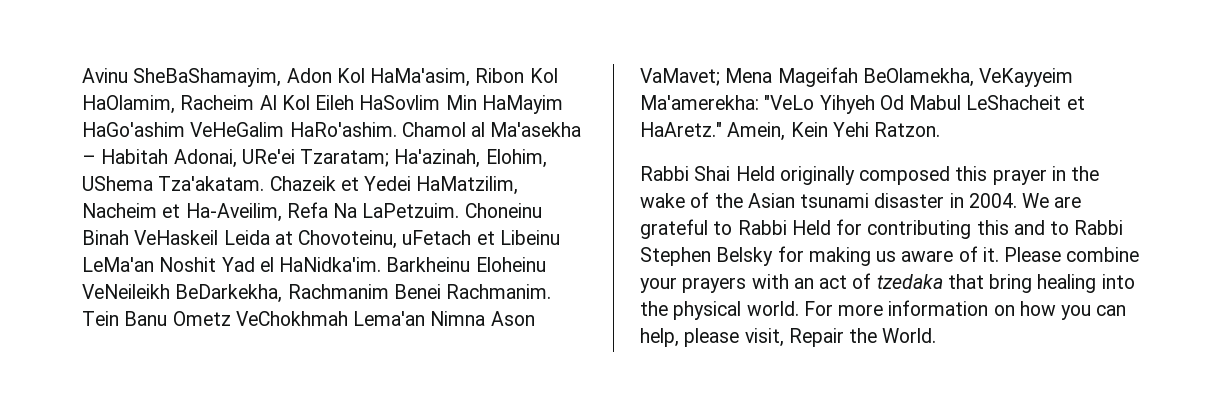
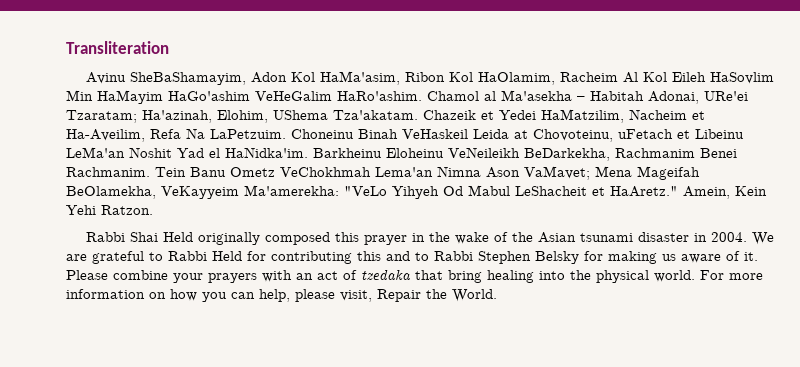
+ Transliteration

